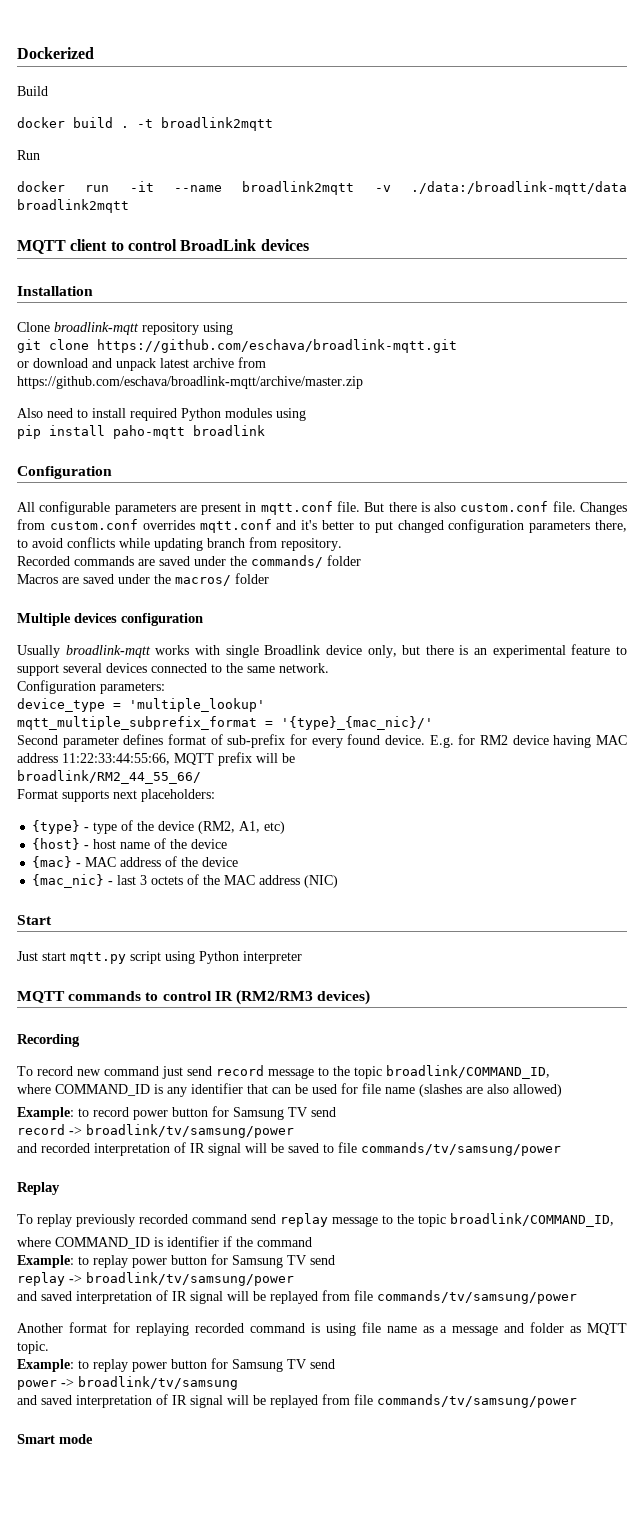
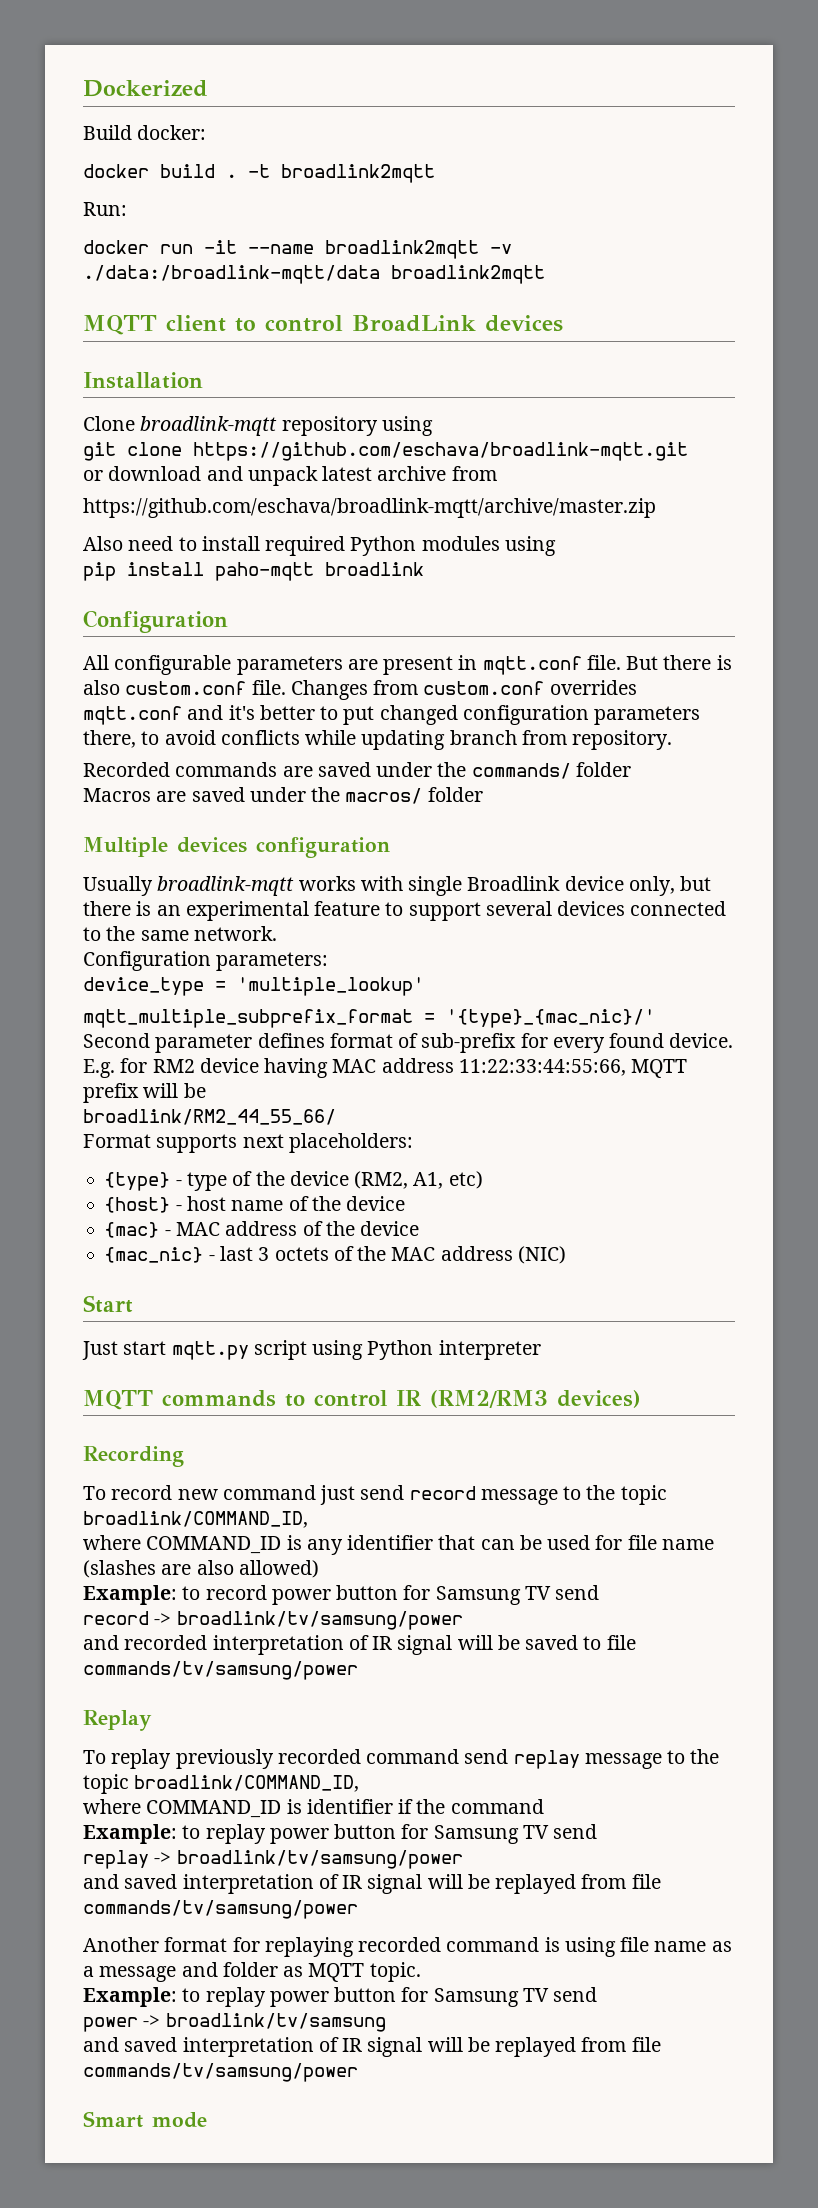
- Build
+ Build docker:
- Run
+ Run:

